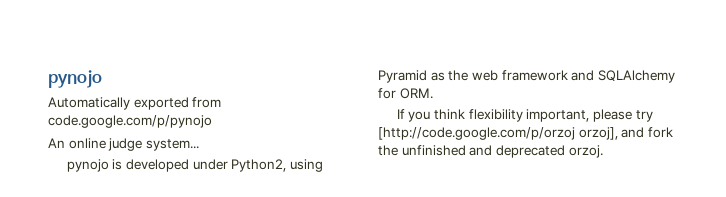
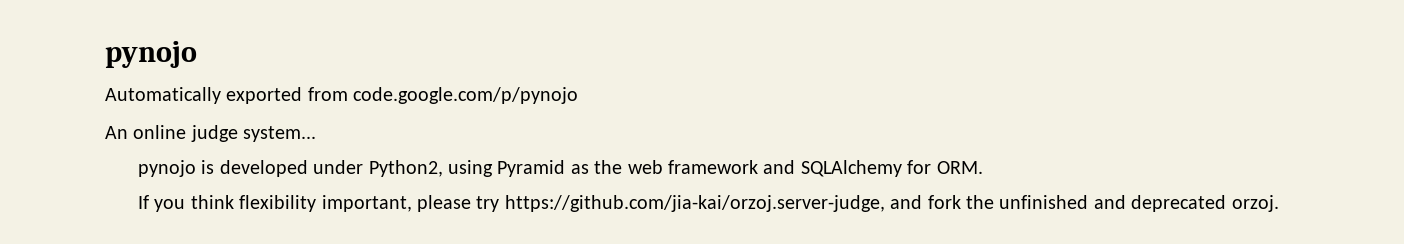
- If you think flexibility important, please try [http://code.google.com/p/orzoj orzoj], and fork the unfinished and deprecated orzoj.
+ If you think flexibility important, please try https://github.com/jia-kai/orzoj.server-judge, and fork the unfinished and deprecated orzoj.

